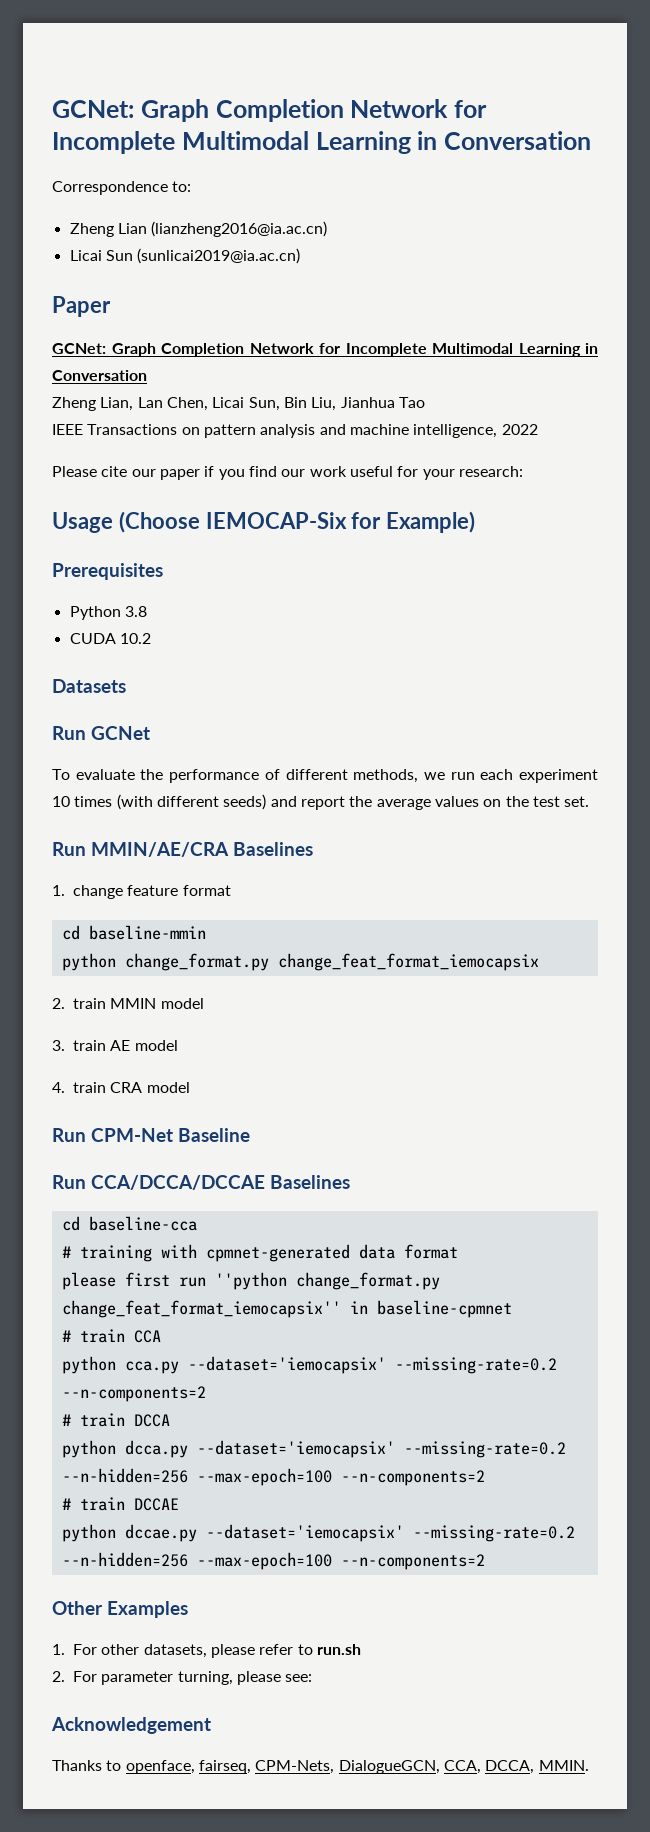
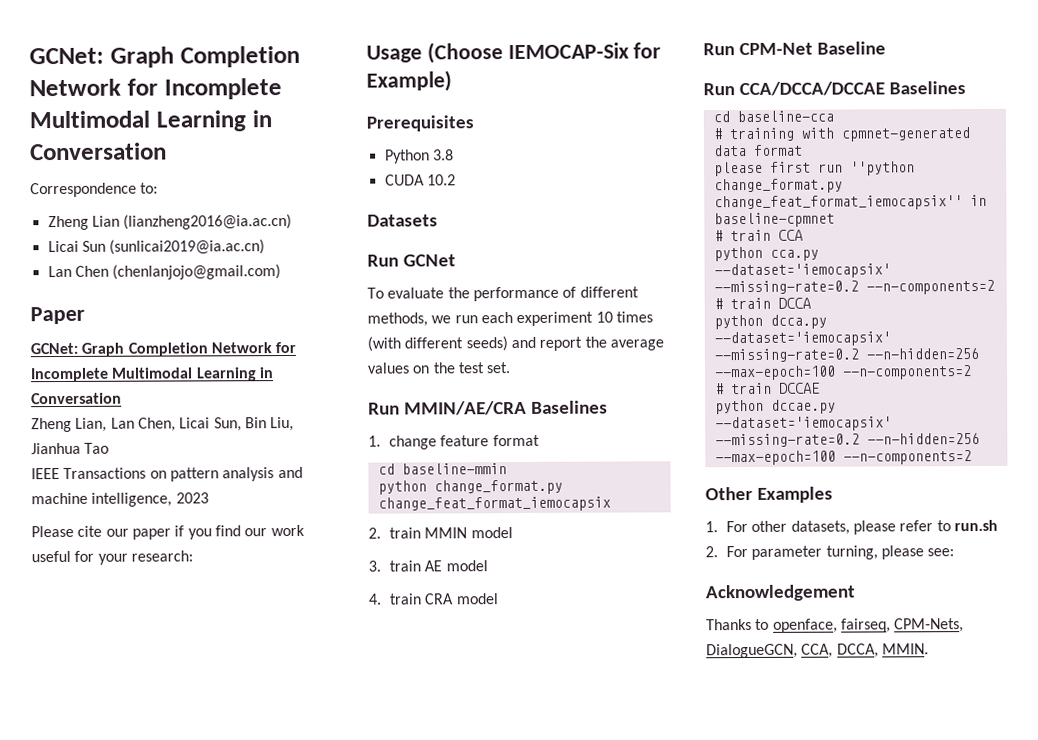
+ Lan Chen (chenlanjojo@gmail.com)
- IEEE Transactions on pattern analysis and machine intelligence, 2022
+ IEEE Transactions on pattern analysis and machine intelligence, 2023

